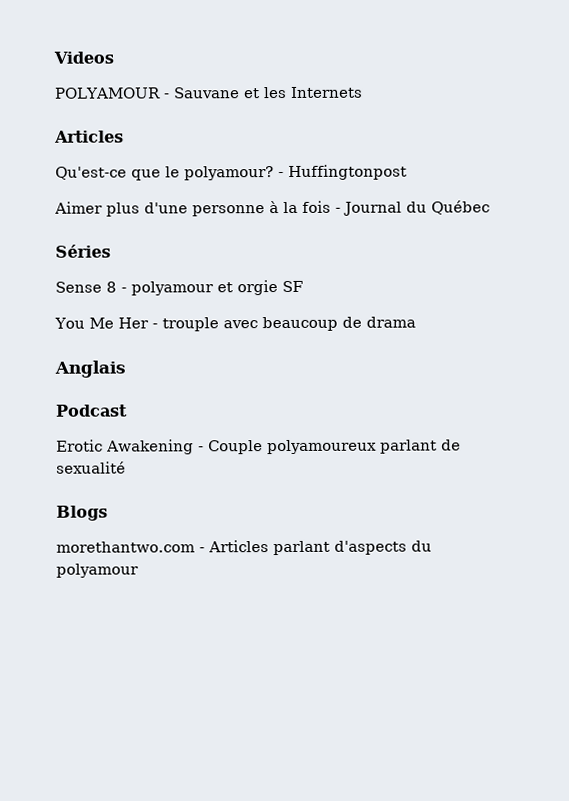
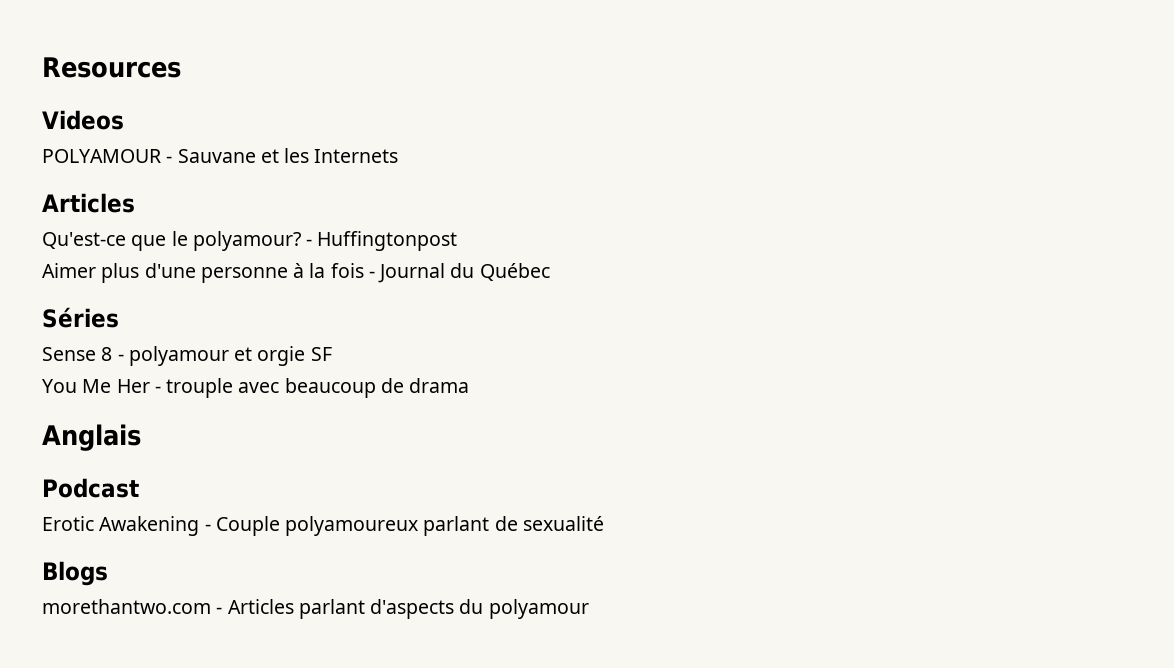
+ Resources

